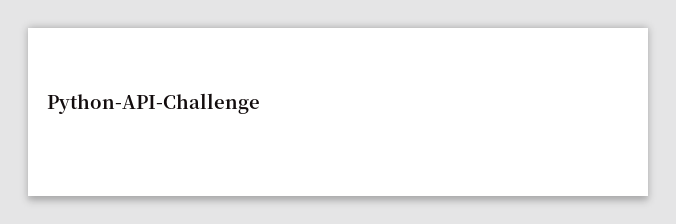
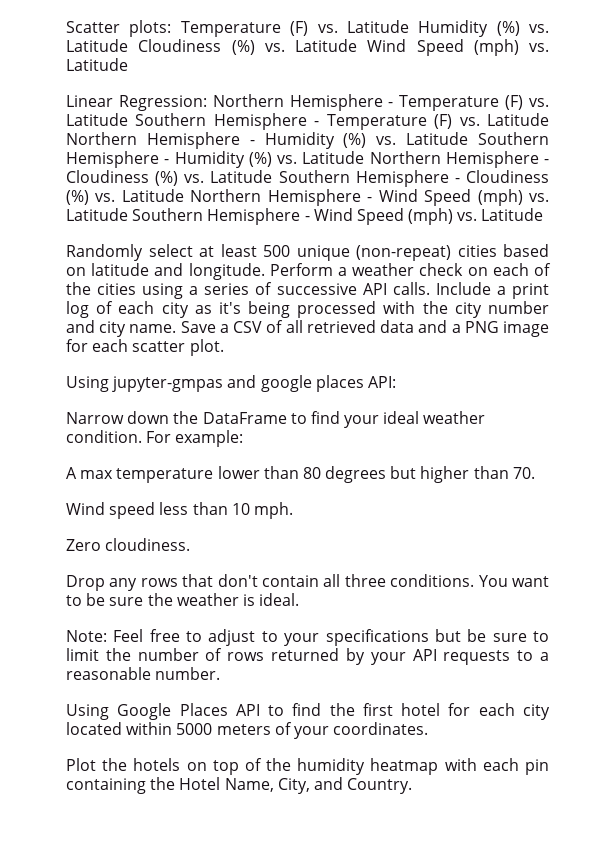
- Python-API-Challenge
+ Scatter plots: Temperature (F) vs. Latitude Humidity (%) vs. Latitude Cloudiness (%) vs. Latitude Wind Speed (mph) vs. Latitude
+ Linear Regression: Northern Hemisphere - Temperature (F) vs. Latitude Southern Hemisphere - Temperature (F) vs. Latitude Northern Hemisphere - Humidity (%) vs. Latitude Southern Hemisphere - Humidity (%) vs. Latitude Northern Hemisphere - Cloudiness (%) vs. Latitude Southern Hemisphere - Cloudiness (%) vs. Latitude Northern Hemisphere - Wind Speed (mph) vs. Latitude Southern Hemisphere - Wind Speed (mph) vs. Latitude
+ Randomly select at least 500 unique (non-repeat) cities based on latitude and longitude. Perform a weather check on each of the cities using a series of successive API calls. Include a print log of each city as it's being processed with the city number and city name. Save a CSV of all retrieved data and a PNG image for each scatter plot.
+ Using jupyter-gmpas and google places API:
+ Narrow down the DataFrame to find your ideal weather condition. For example:
+ A max temperature lower than 80 degrees but higher than 70.
+ Wind speed less than 10 mph.
+ Zero cloudiness.
+ Drop any rows that don't contain all three conditions. You want to be sure the weather is ideal.
+ Note: Feel free to adjust to your specifications but be sure to limit the number of rows returned by your API requests to a reasonable number.
+ Using Google Places API to find the first hotel for each city located within 5000 meters of your coordinates.
+ Plot the hotels on top of the humidity heatmap with each pin containing the Hotel Name, City, and Country.

